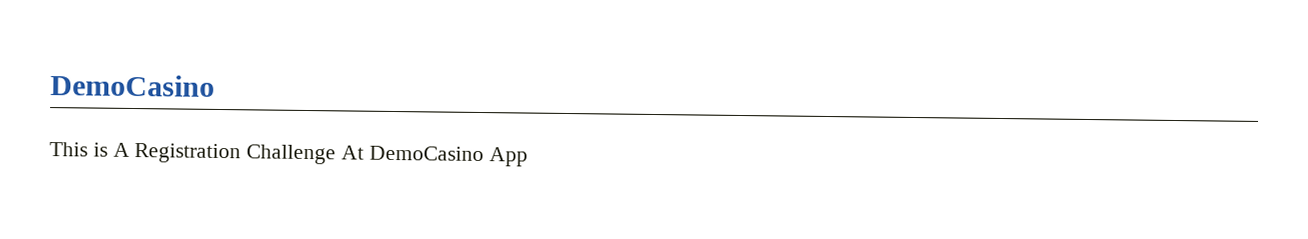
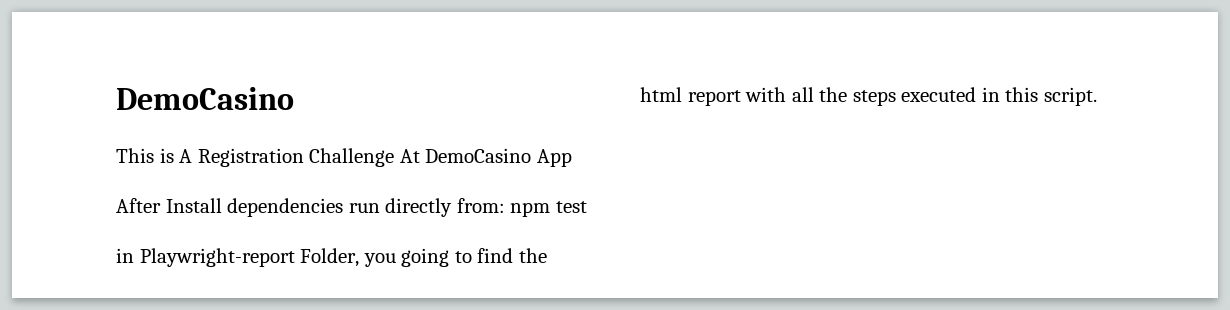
+ After Install dependencies run directly from: npm test
+ in Playwright-report Folder, you going to find the html report with all the steps executed in this script.

